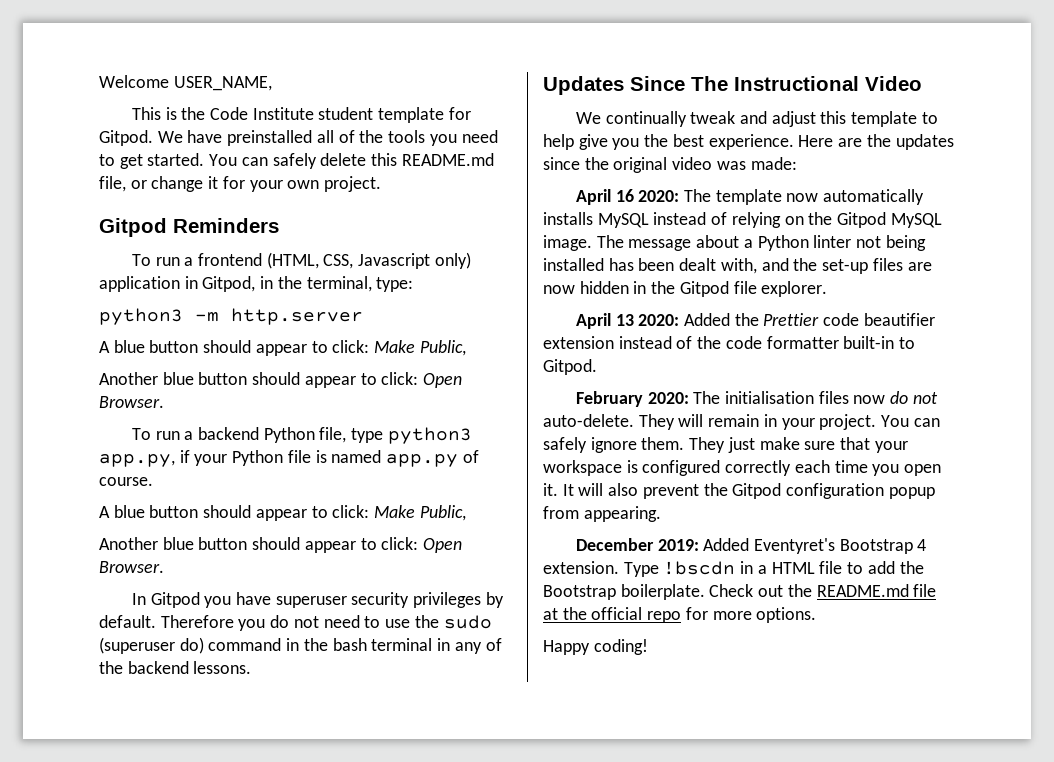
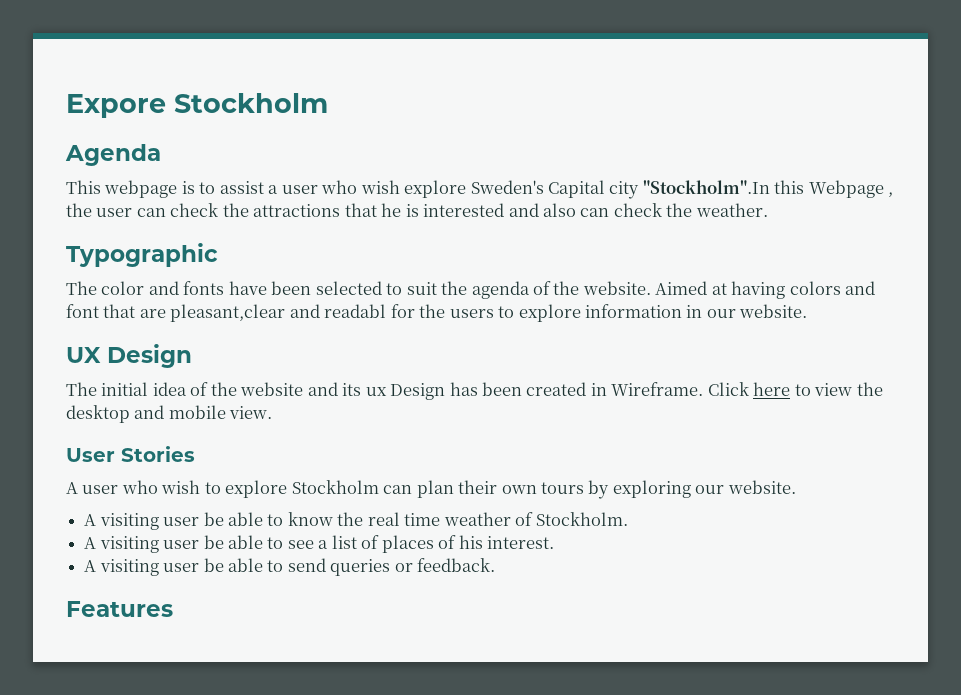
- Welcome USER_NAME,
- This is the Code Institute student template for Gitpod. We have preinstalled all of the tools you need to get started. You can safely delete this README.md file, or change it for your own project.
- Gitpod Reminders
- To run a frontend (HTML, CSS, Javascript only) application in Gitpod, in the terminal, type:
- python3 -m http.server
- A blue button should appear to click: Make Public,
- Another blue button should appear to click: Open Browser.
- To run a backend Python file, type python3 app.py, if your Python file is named app.py of course.
- A blue button should appear to click: Make Public,
- Another blue button should appear to click: Open Browser.
- In Gitpod you have superuser security privileges by default. Therefore you do not need to use the sudo (superuser do) command in the bash terminal in any of the backend lessons.
- Updates Since The Instructional Video
- We continually tweak and adjust this template to help give you the best experience. Here are the updates since the original video was made:
- April 16 2020: The template now automatically installs MySQL instead of relying on the Gitpod MySQL image. The message about a Python linter not being installed has been dealt with, and the set-up files are now hidden in the Gitpod file explorer.
- April 13 2020: Added the Prettier code beautifier extension instead of the code formatter built-in to Gitpod.
- February 2020: The initialisation files now do not auto-delete. They will remain in your project. You can safely ignore them. They just make sure that your workspace is configured correctly each time you open it. It will also prevent the Gitpod configuration popup from appearing.
- December 2019: Added Eventyret's Bootstrap 4 extension. Type !bscdn in a HTML file to add the Bootstrap boilerplate. Check out the README.md file at the official repo for more options.
- Happy coding!
+ Expore Stockholm
+ Agenda
+ This webpage is to assist a user who wish explore Sweden's Capital city "Stockholm".In this Webpage , the user can check the attractions that he is interested and also can check the weather.
+ Typographic
+ The color and fonts have been selected to suit the agenda of the website. Aimed at having colors and font that are pleasant,clear and readabl for the users to explore information in our website.
+ UX Design
+ The initial idea of the website and its ux Design has been created in Wireframe. Click here to view the desktop and mobile view.
+ User Stories
+ A user who wish to explore Stockholm can plan their own tours by exploring our website.
+ A visiting user be able to know the real time weather of Stockholm.
+ A visiting user be able to see a list of places of his interest.
+ A visiting user be able to send queries or feedback.
+ Features

